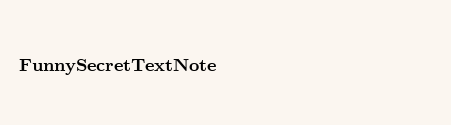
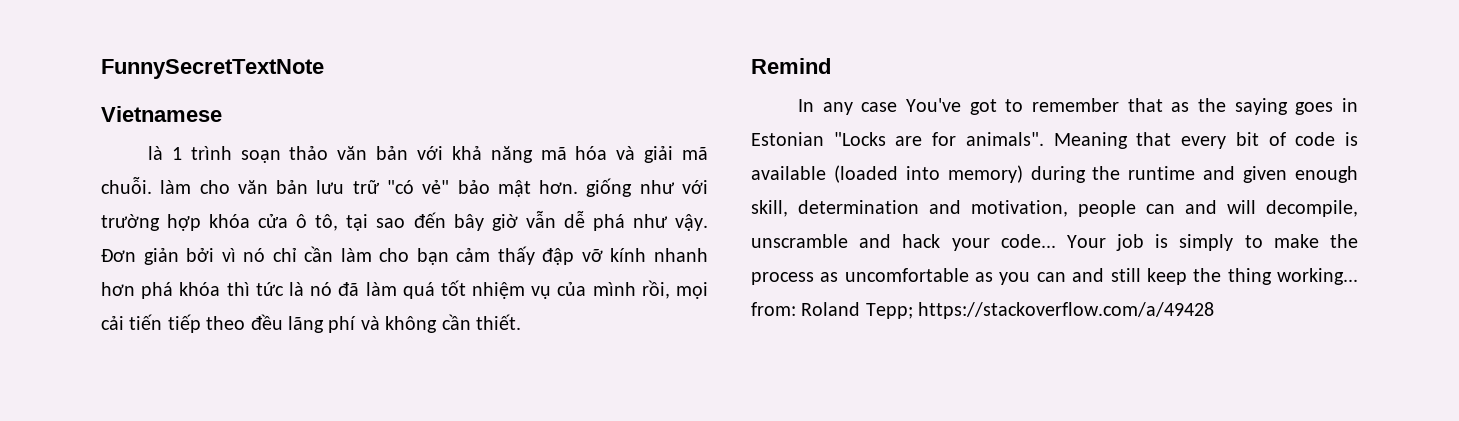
+ Vietnamese
+ là 1 trình soạn thảo văn bản với khả năng mã hóa và giải mã chuỗi. làm cho văn bản lưu trữ "có vẻ" bảo mật hơn. giống như với trường hợp khóa cửa ô tô, tại sao đến bây giờ vẫn dễ phá như vậy. Đơn giản bởi vì nó chỉ cần làm cho bạn cảm thấy đập vỡ kính nhanh hơn phá khóa thì tức là nó đã làm quá tốt nhiệm vụ của mình rồi, mọi cải tiến tiếp theo đều lãng phí và không cần thiết.
+ Remind
+ In any case You've got to remember that as the saying goes in Estonian "Locks are for animals". Meaning that every bit of code is available (loaded into memory) during the runtime and given enough skill, determination and motivation, people can and will decompile, unscramble and hack your code... Your job is simply to make the process as uncomfortable as you can and still keep the thing working... from: Roland Tepp; https://stackoverflow.com/a/49428

